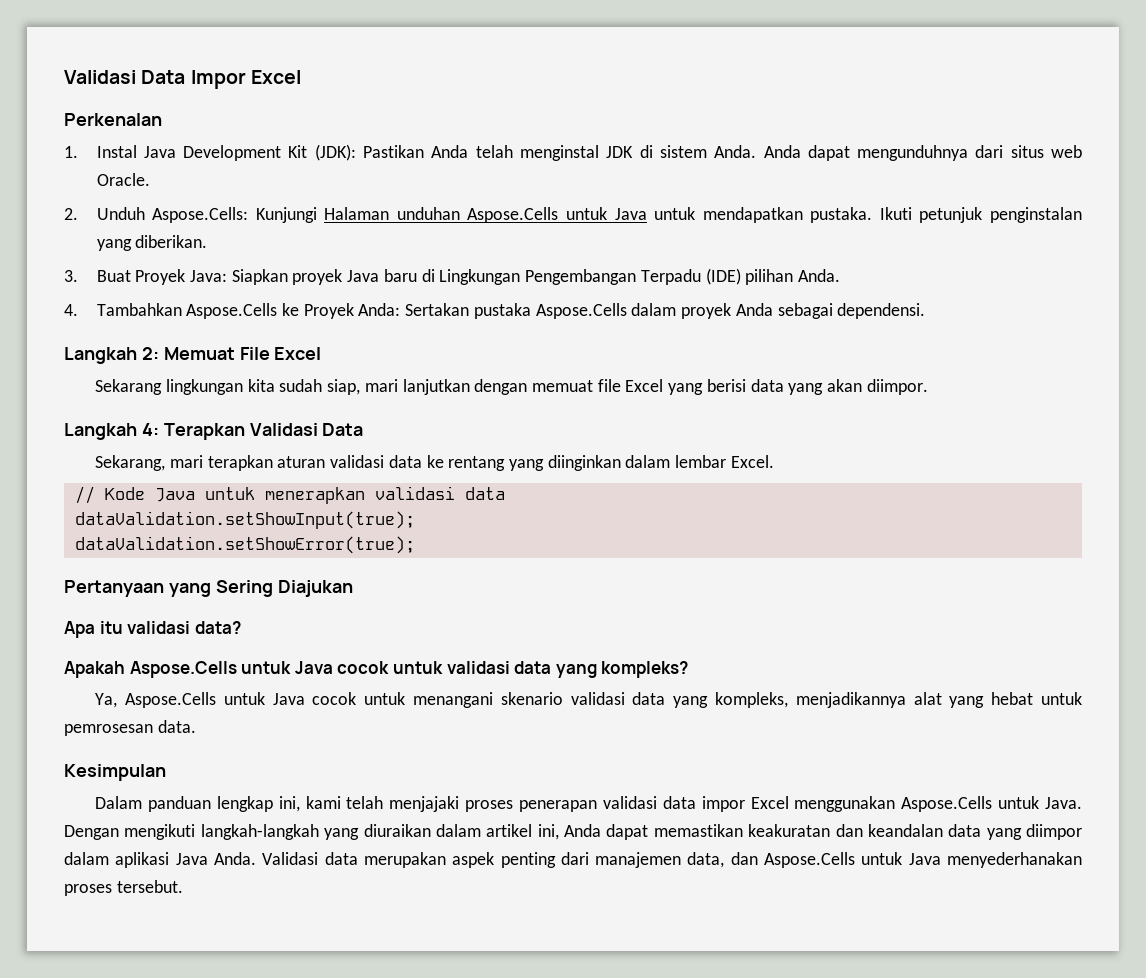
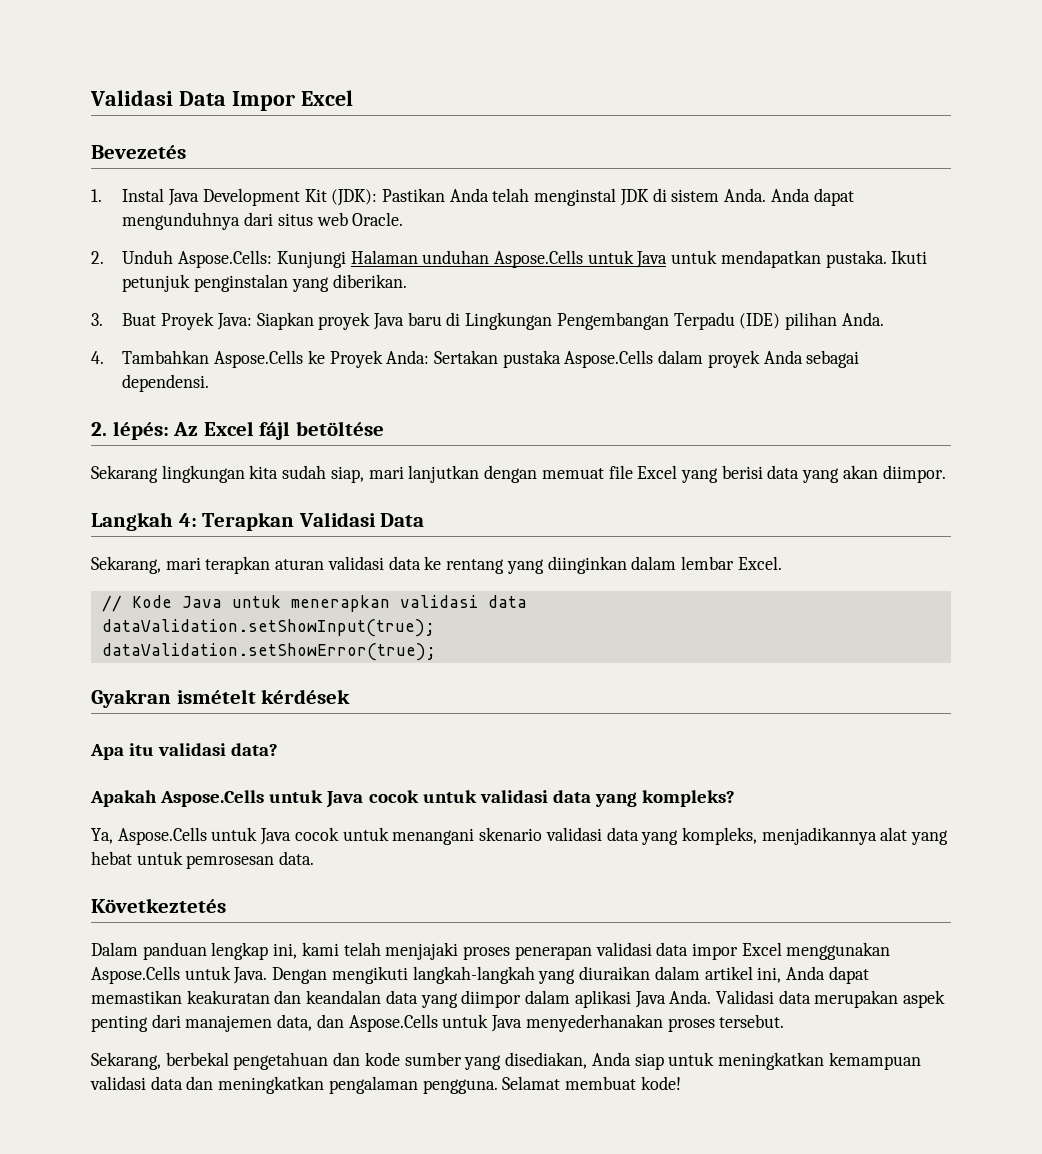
- Perkenalan
+ Bevezetés
- Langkah 2: Memuat File Excel
+ 2. lépés: Az Excel fájl betöltése
- Pertanyaan yang Sering Diajukan
+ Gyakran ismételt kérdések
- Kesimpulan
+ Következtetés
+ Sekarang, berbekal pengetahuan dan kode sumber yang disediakan, Anda siap untuk meningkatkan kemampuan validasi data dan meningkatkan pengalaman pengguna. Selamat membuat kode!

